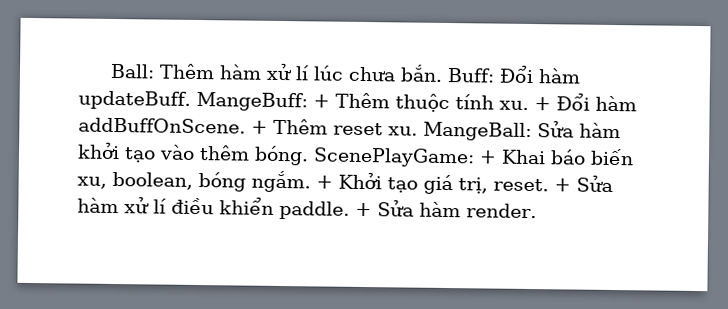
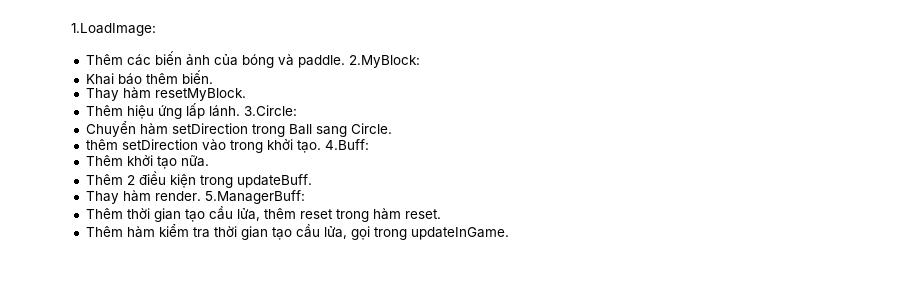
- Ball: Thêm hàm xử lí lúc chưa bắn. Buff: Đổi hàm updateBuff. MangeBuff: + Thêm thuộc tính xu. + Đổi hàm addBuffOnScene. + Thêm reset xu. MangeBall: Sửa hàm khởi tạo vào thêm bóng. ScenePlayGame: + Khai báo biến xu, boolean, bóng ngắm. + Khởi tạo giá trị, reset. + Sửa hàm xử lí điều khiển paddle. + Sửa hàm render.
+ 1.LoadImage:
+ Thêm các biến ảnh của bóng và paddle. 2.MyBlock:
+ Khai báo thêm biến.
+ Thay hàm resetMyBlock.
+ Thêm hiệu ứng lấp lánh. 3.Circle:
+ Chuyển hàm setDirection trong Ball sang Circle.
+ thêm setDirection vào trong khởi tạo. 4.Buff:
+ Thêm khởi tạo nữa.
+ Thêm 2 điều kiện trong updateBuff.
+ Thay hàm render. 5.ManagerBuff:
+ Thêm thời gian tạo cầu lửa, thêm reset trong hàm reset.
+ Thêm hàm kiểm tra thời gian tạo cầu lửa, gọi trong updateInGame.

